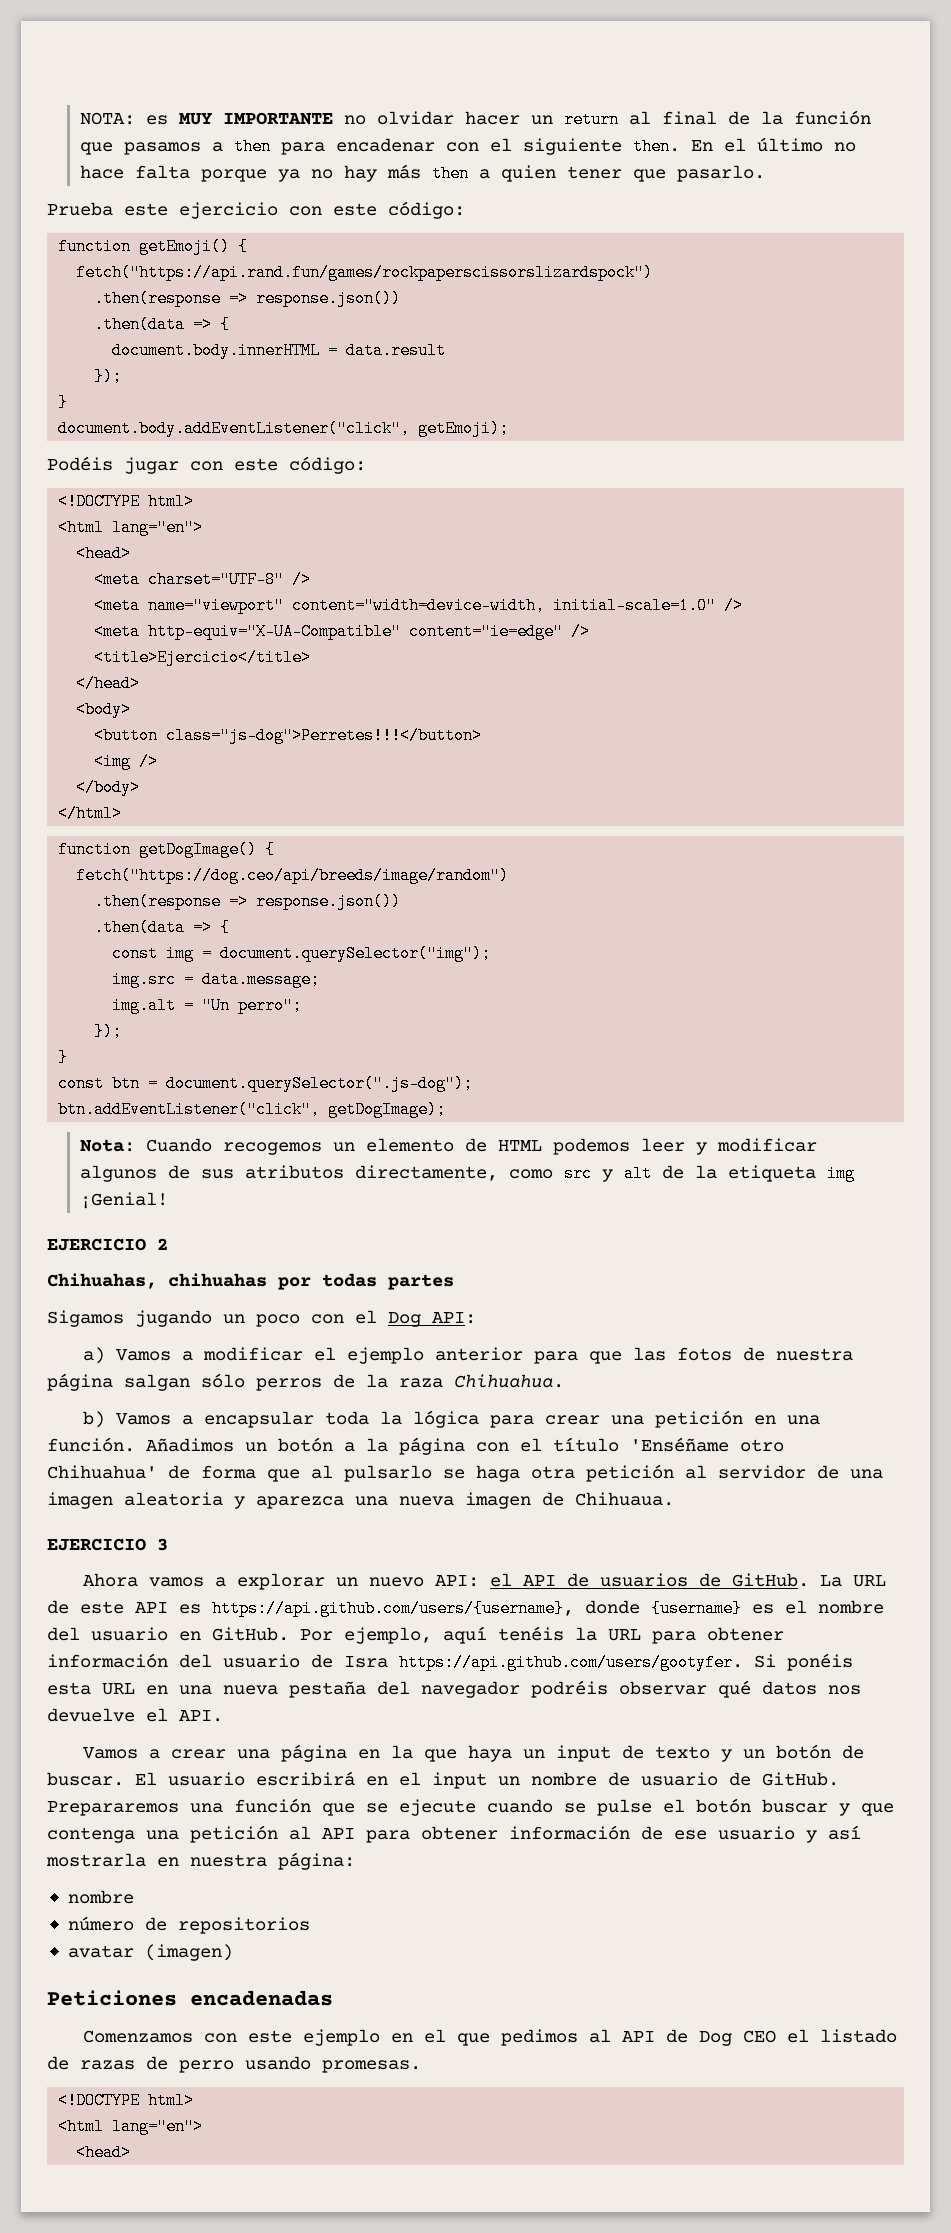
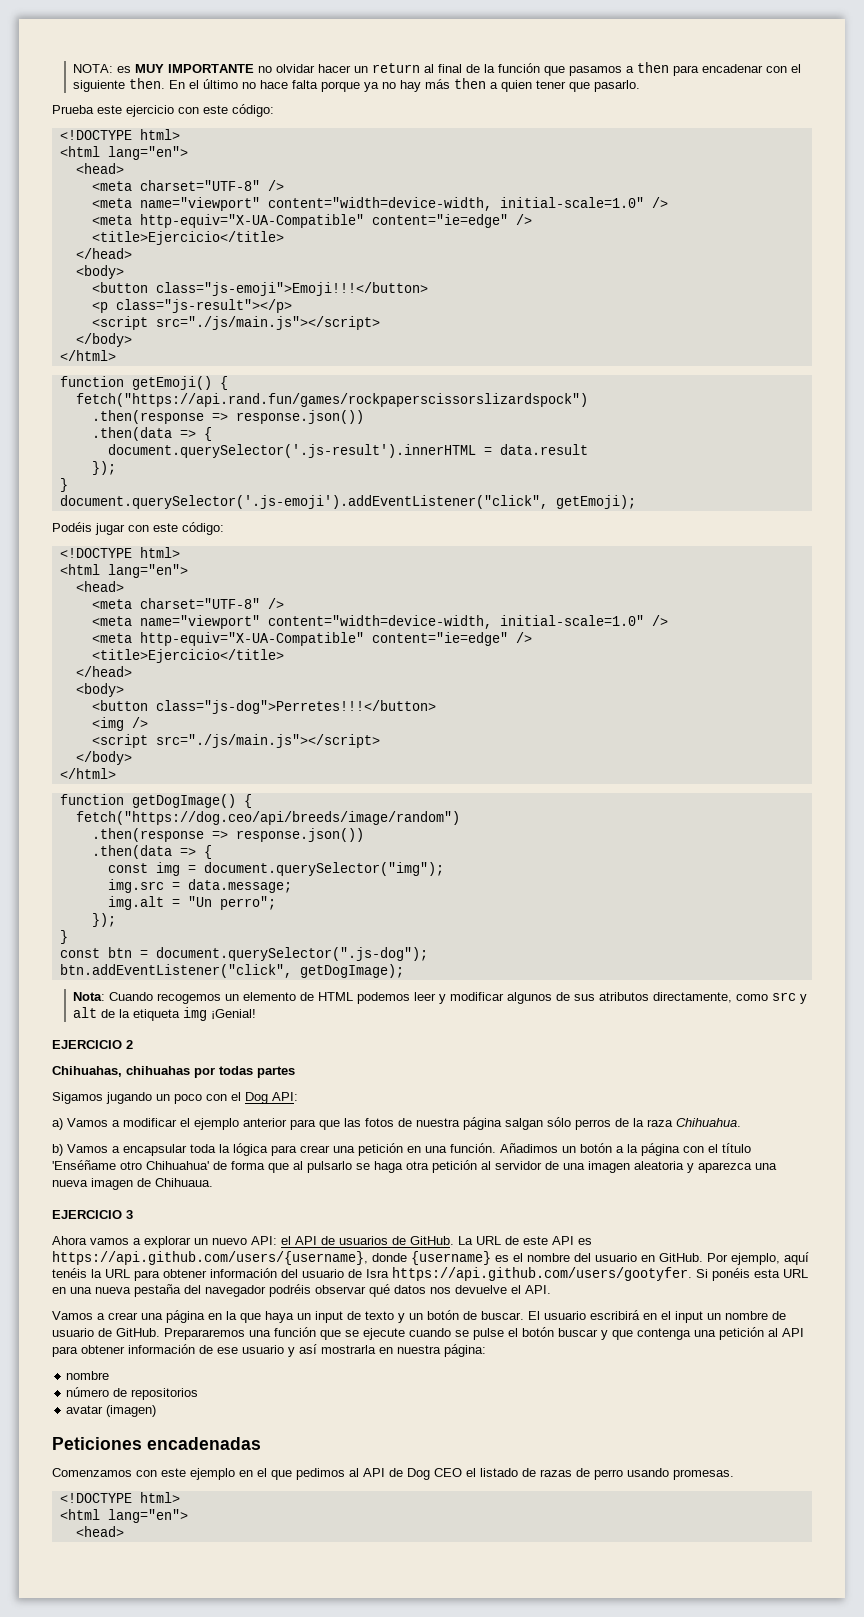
  Prueba este ejercicio con este código:
+ <!DOCTYPE html>
+ <html lang="en">
+ <head>
+ <meta charset="UTF-8" />
+ <meta name="viewport" content="width=device-width, initial-scale=1.0" />
+ <meta http-equiv="X-UA-Compatible" content="ie=edge" />
+ <title>Ejercicio</title>
+ </head>
+ <body>
+ <button class="js-emoji">Emoji!!!</button>
+ <p class="js-result"></p>
+ <script src="./js/main.js"></script>
+ </body>
+ </html>
- document.body.innerHTML = data.result
+ document.querySelector('.js-result').innerHTML = data.result
- document.body.addEventListener("click", getEmoji);
+ document.querySelector('.js-emoji').addEventListener("click", getEmoji);
  <img />
+ <script src="./js/main.js"></script>

